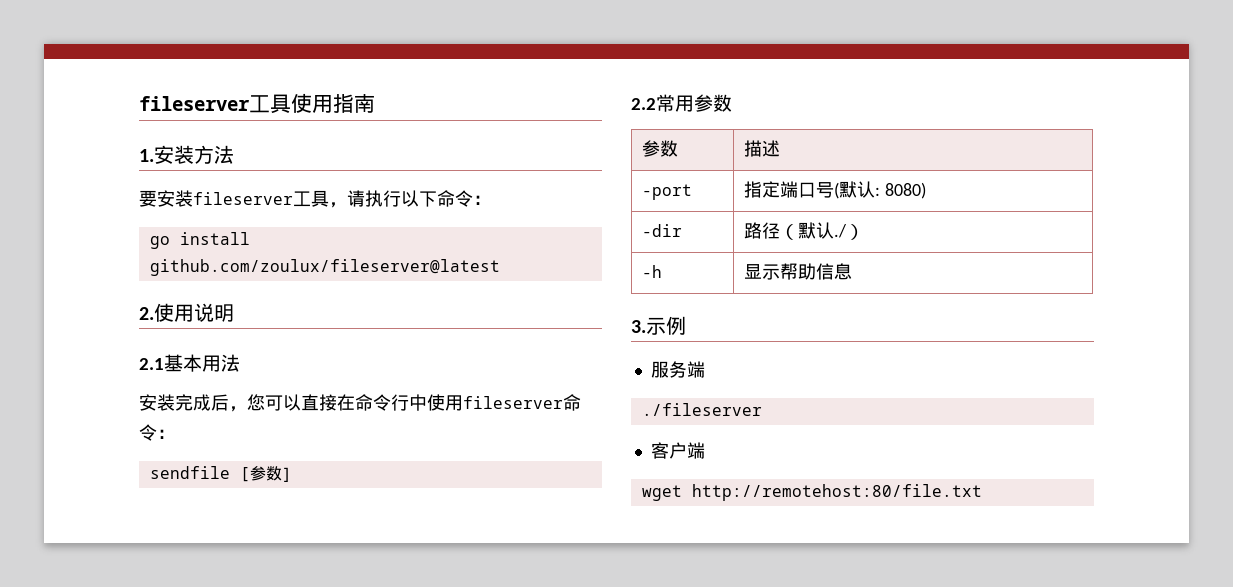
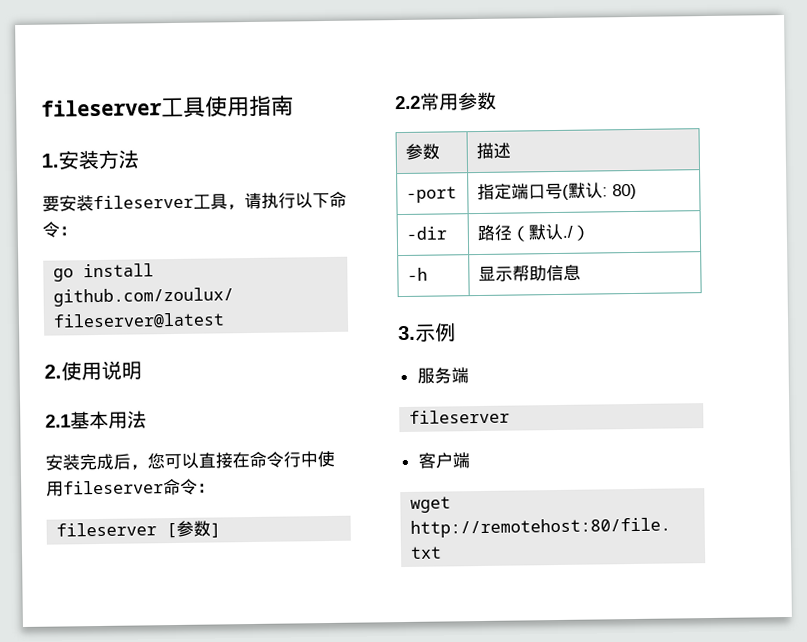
- sendfile [参数]
+ fileserver [参数]
- -port | 指定端口号(默认: 8080)
+ -port | 指定端口号(默认: 80)
  服务端
- ./fileserver
+ fileserver

